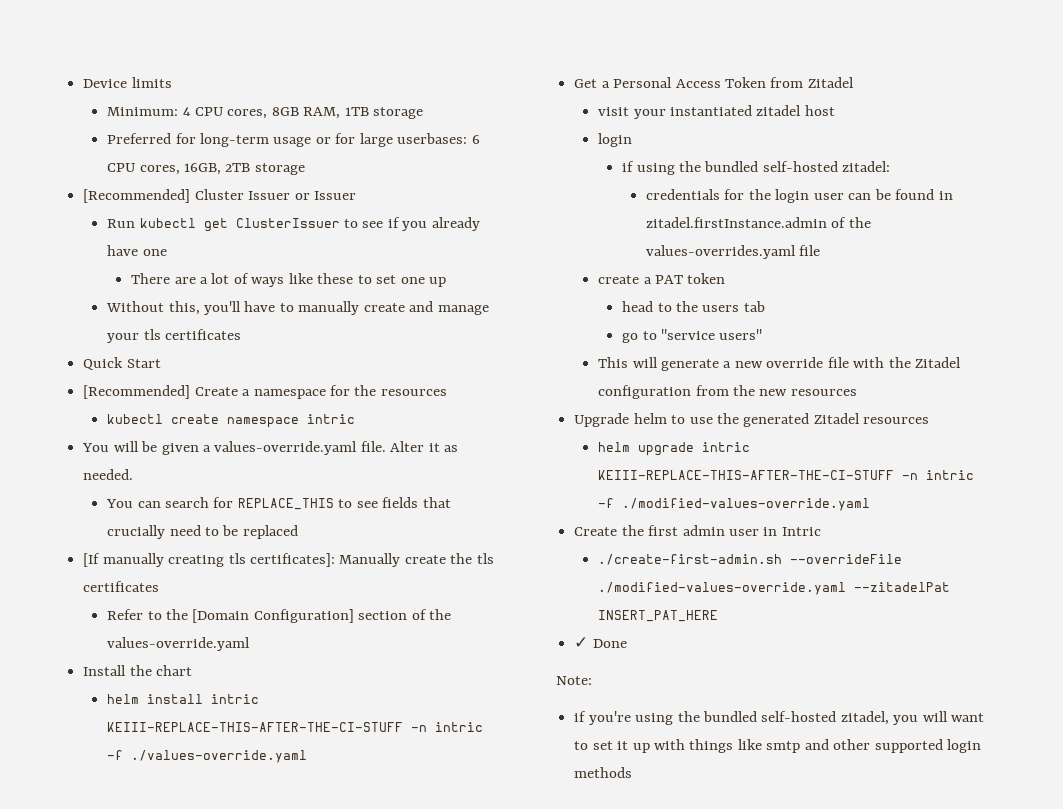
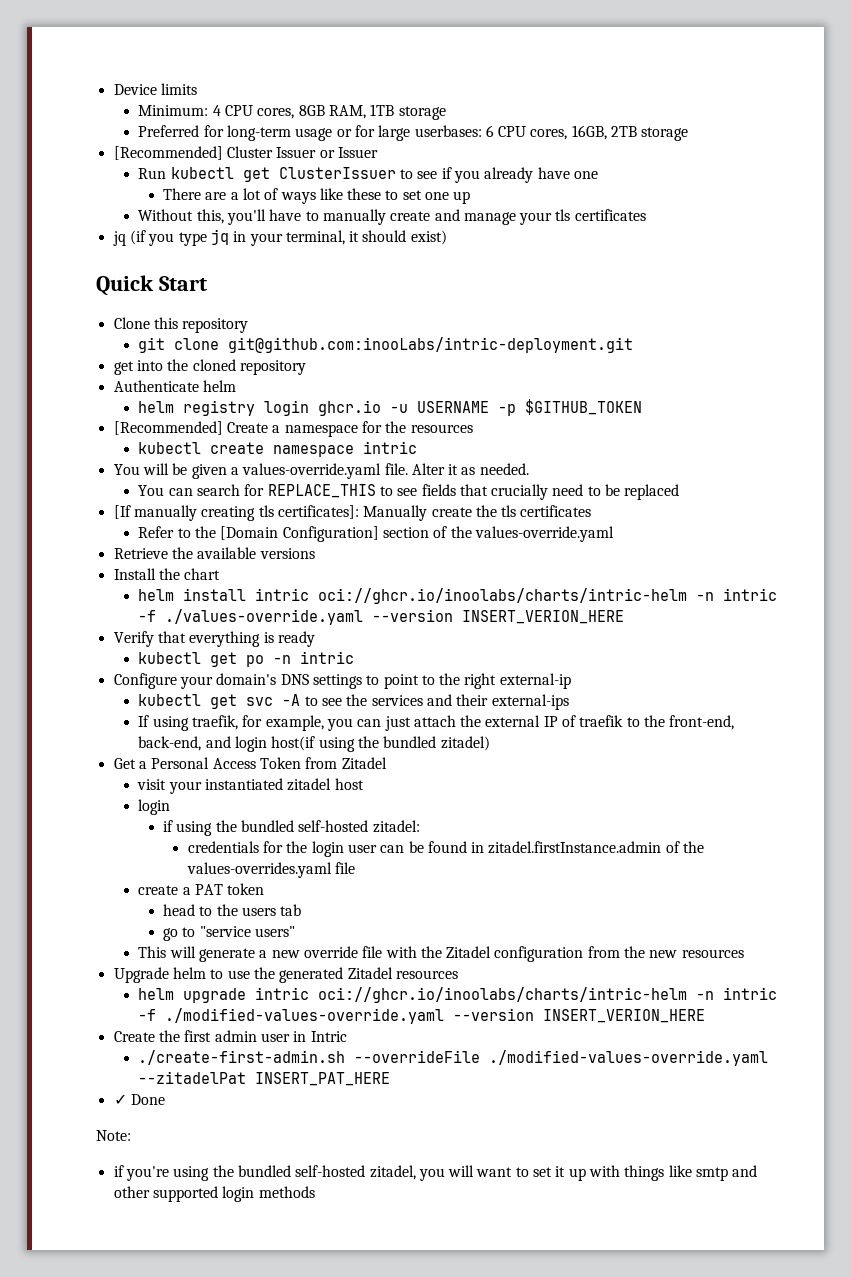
+ jq (if you type jq in your terminal, it should exist)
  Quick Start
+ Clone this repository
+ git clone git@github.com:inooLabs/intric-deployment.git
+ get into the cloned repository
+ Authenticate helm
+ helm registry login ghcr.io -u USERNAME -p $GITHUB_TOKEN
+ Retrieve the available versions
- helm install intric KEIII-REPLACE-THIS-AFTER-THE-CI-STUFF -n intric -f ./values-override.yaml
+ helm install intric oci://ghcr.io/inoolabs/charts/intric-helm -n intric -f ./values-override.yaml --version INSERT_VERION_HERE
+ Verify that everything is ready
+ kubectl get po -n intric
+ Configure your domain's DNS settings to point to the right external-ip
+ kubectl get svc -A to see the services and their external-ips
+ If using traefik, for example, you can just attach the external IP of traefik to the front-end, back-end, and login host(if using the bundled zitadel)
- helm upgrade intric KEIII-REPLACE-THIS-AFTER-THE-CI-STUFF -n intric -f ./modified-values-override.yaml
+ helm upgrade intric oci://ghcr.io/inoolabs/charts/intric-helm -n intric -f ./modified-values-override.yaml --version INSERT_VERION_HERE

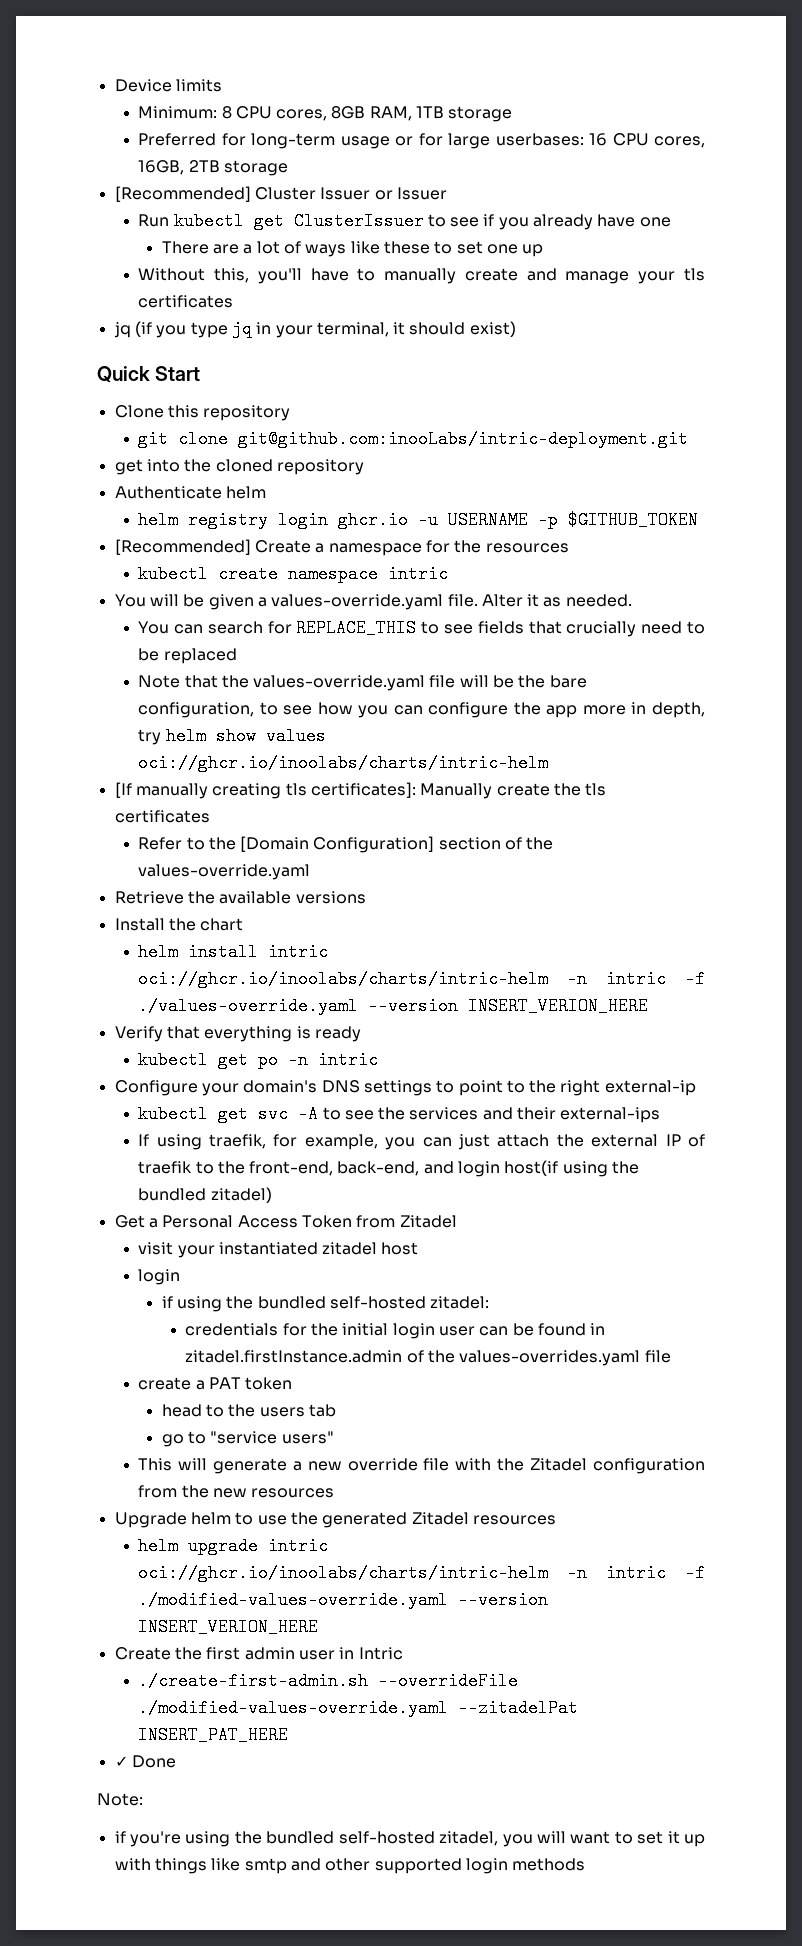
- Minimum: 4 CPU cores, 8GB RAM, 1TB storage
+ Minimum: 8 CPU cores, 8GB RAM, 1TB storage
- Preferred for long-term usage or for large userbases: 6 CPU cores, 16GB, 2TB storage
+ Preferred for long-term usage or for large userbases: 16 CPU cores, 16GB, 2TB storage
+ Note that the values-override.yaml file will be the bare configuration, to see how you can configure the app more in depth, try helm show values oci://ghcr.io/inoolabs/charts/intric-helm
- credentials for the login user can be found in zitadel.firstInstance.admin of the values-overrides.yaml file
+ credentials for the initial login user can be found in zitadel.firstInstance.admin of the values-overrides.yaml file

